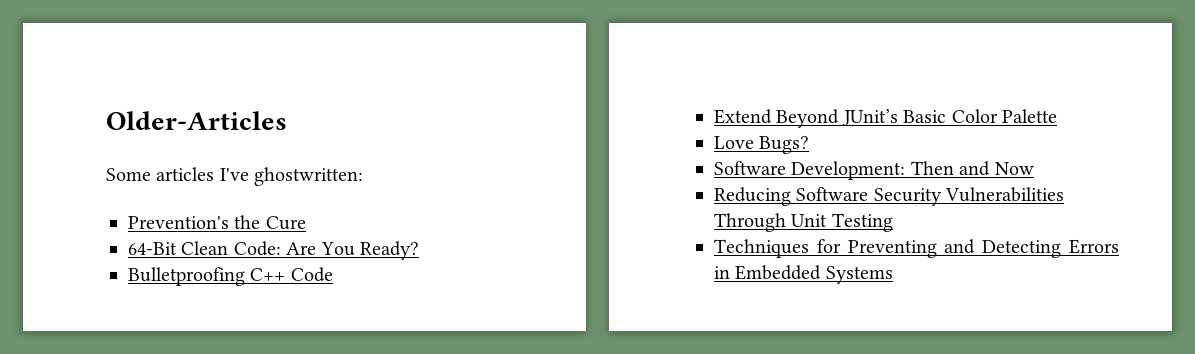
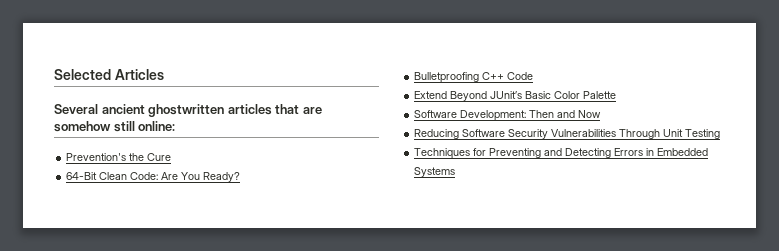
- Older-Articles
- Some articles I've ghostwritten:
+ Selected Articles
+ Several ancient ghostwritten articles that are somehow still online:
- Love Bugs?

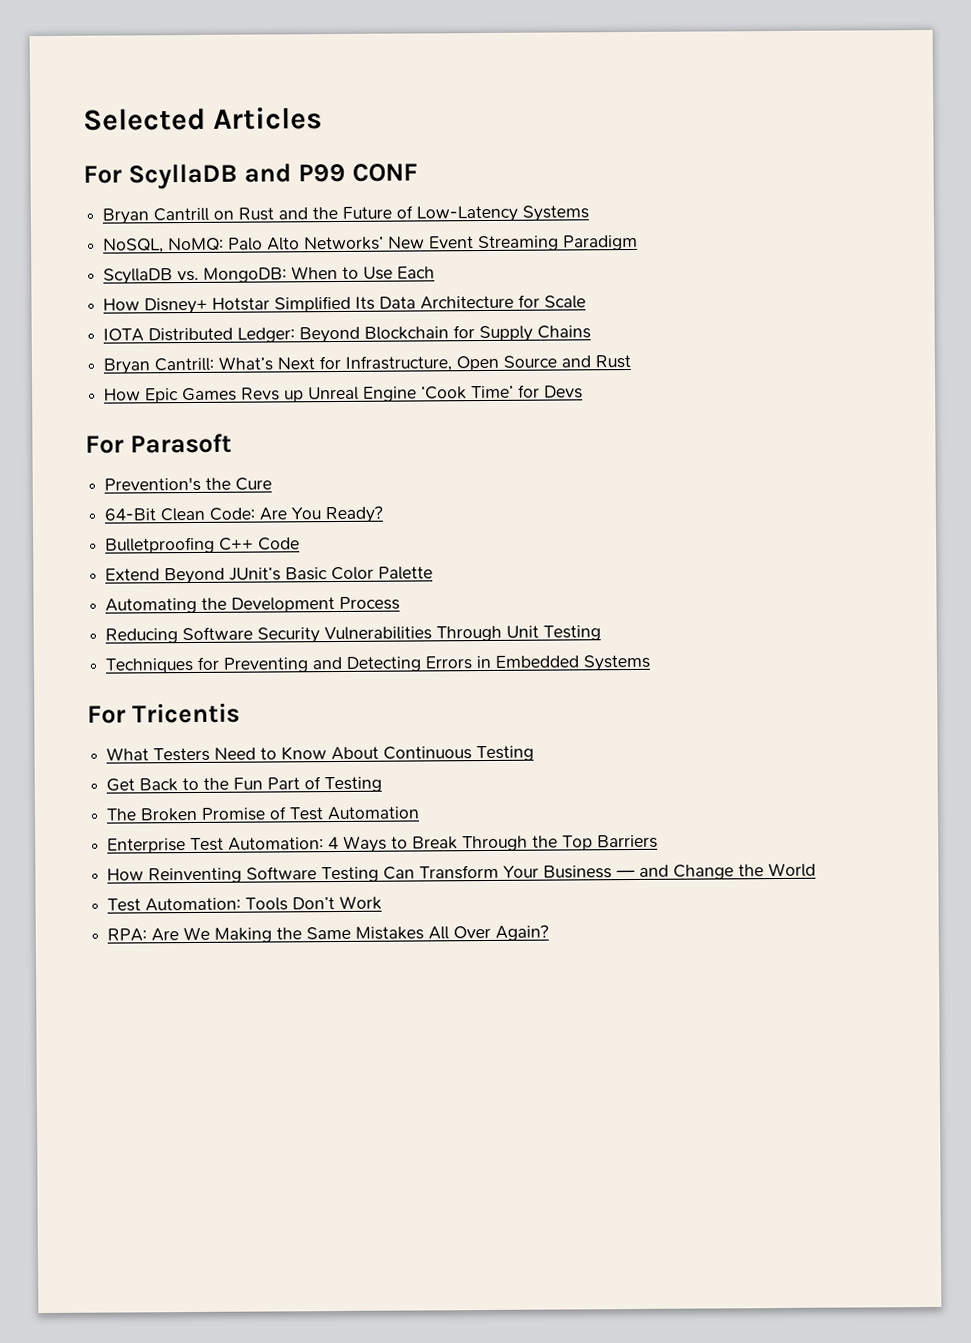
- Several ancient ghostwritten articles that are somehow still online:
+ For ScyllaDB and P99 CONF
+ Bryan Cantrill on Rust and the Future of Low-Latency Systems
+ NoSQL, NoMQ: Palo Alto Networks’ New Event Streaming Paradigm
+ ScyllaDB vs. MongoDB: When to Use Each
+ How Disney+ Hotstar Simplified Its Data Architecture for Scale
+ IOTA Distributed Ledger: Beyond Blockchain for Supply Chains
+ Bryan Cantrill: What’s Next for Infrastructure, Open Source and Rust
+ How Epic Games Revs up Unreal Engine ‘Cook Time’ for Devs
+ For Parasoft
- Software Development: Then and Now
+ Automating the Development Process
+ For Tricentis
+ What Testers Need to Know About Continuous Testing
+ Get Back to the Fun Part of Testing
+ The Broken Promise of Test Automation
+ Enterprise Test Automation: 4 Ways to Break Through the Top Barriers
+ How Reinventing Software Testing Can Transform Your Business — and Change the World
+ Test Automation: Tools Don’t Work
+ RPA: Are We Making the Same Mistakes All Over Again?

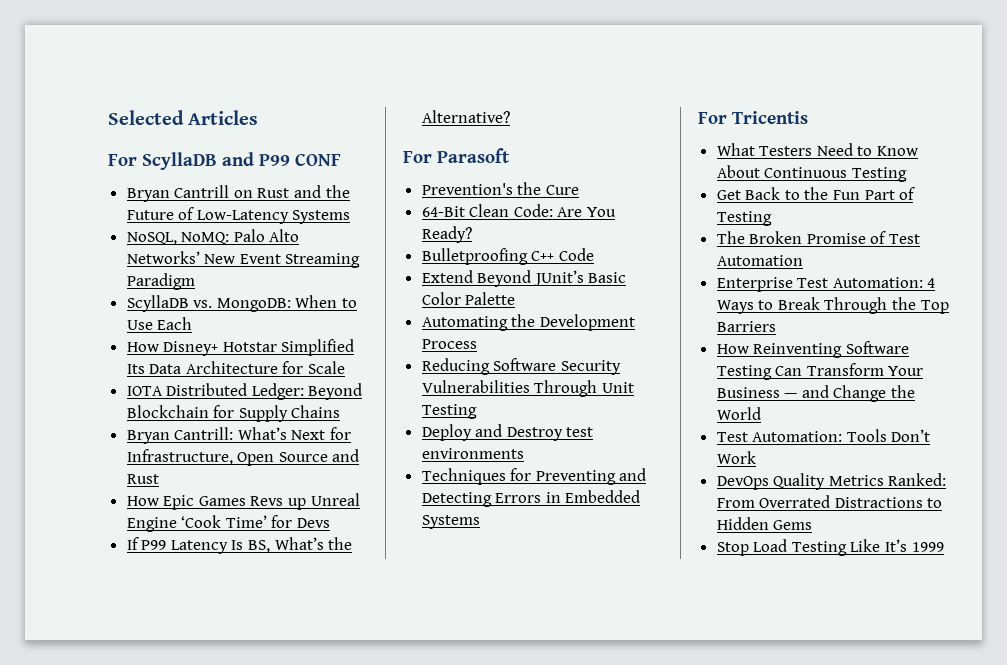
+ If P99 Latency Is BS, What’s the Alternative?
+ Deploy and Destroy test environments
- RPA: Are We Making the Same Mistakes All Over Again?
+ DevOps Quality Metrics Ranked: From Overrated Distractions to Hidden Gems
+ Stop Load Testing Like It’s 1999

